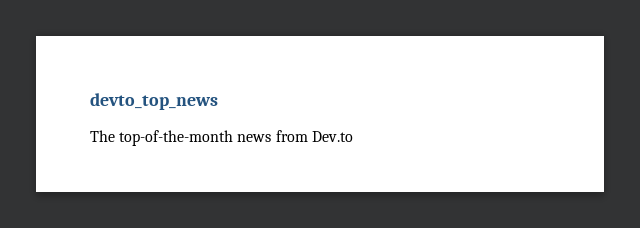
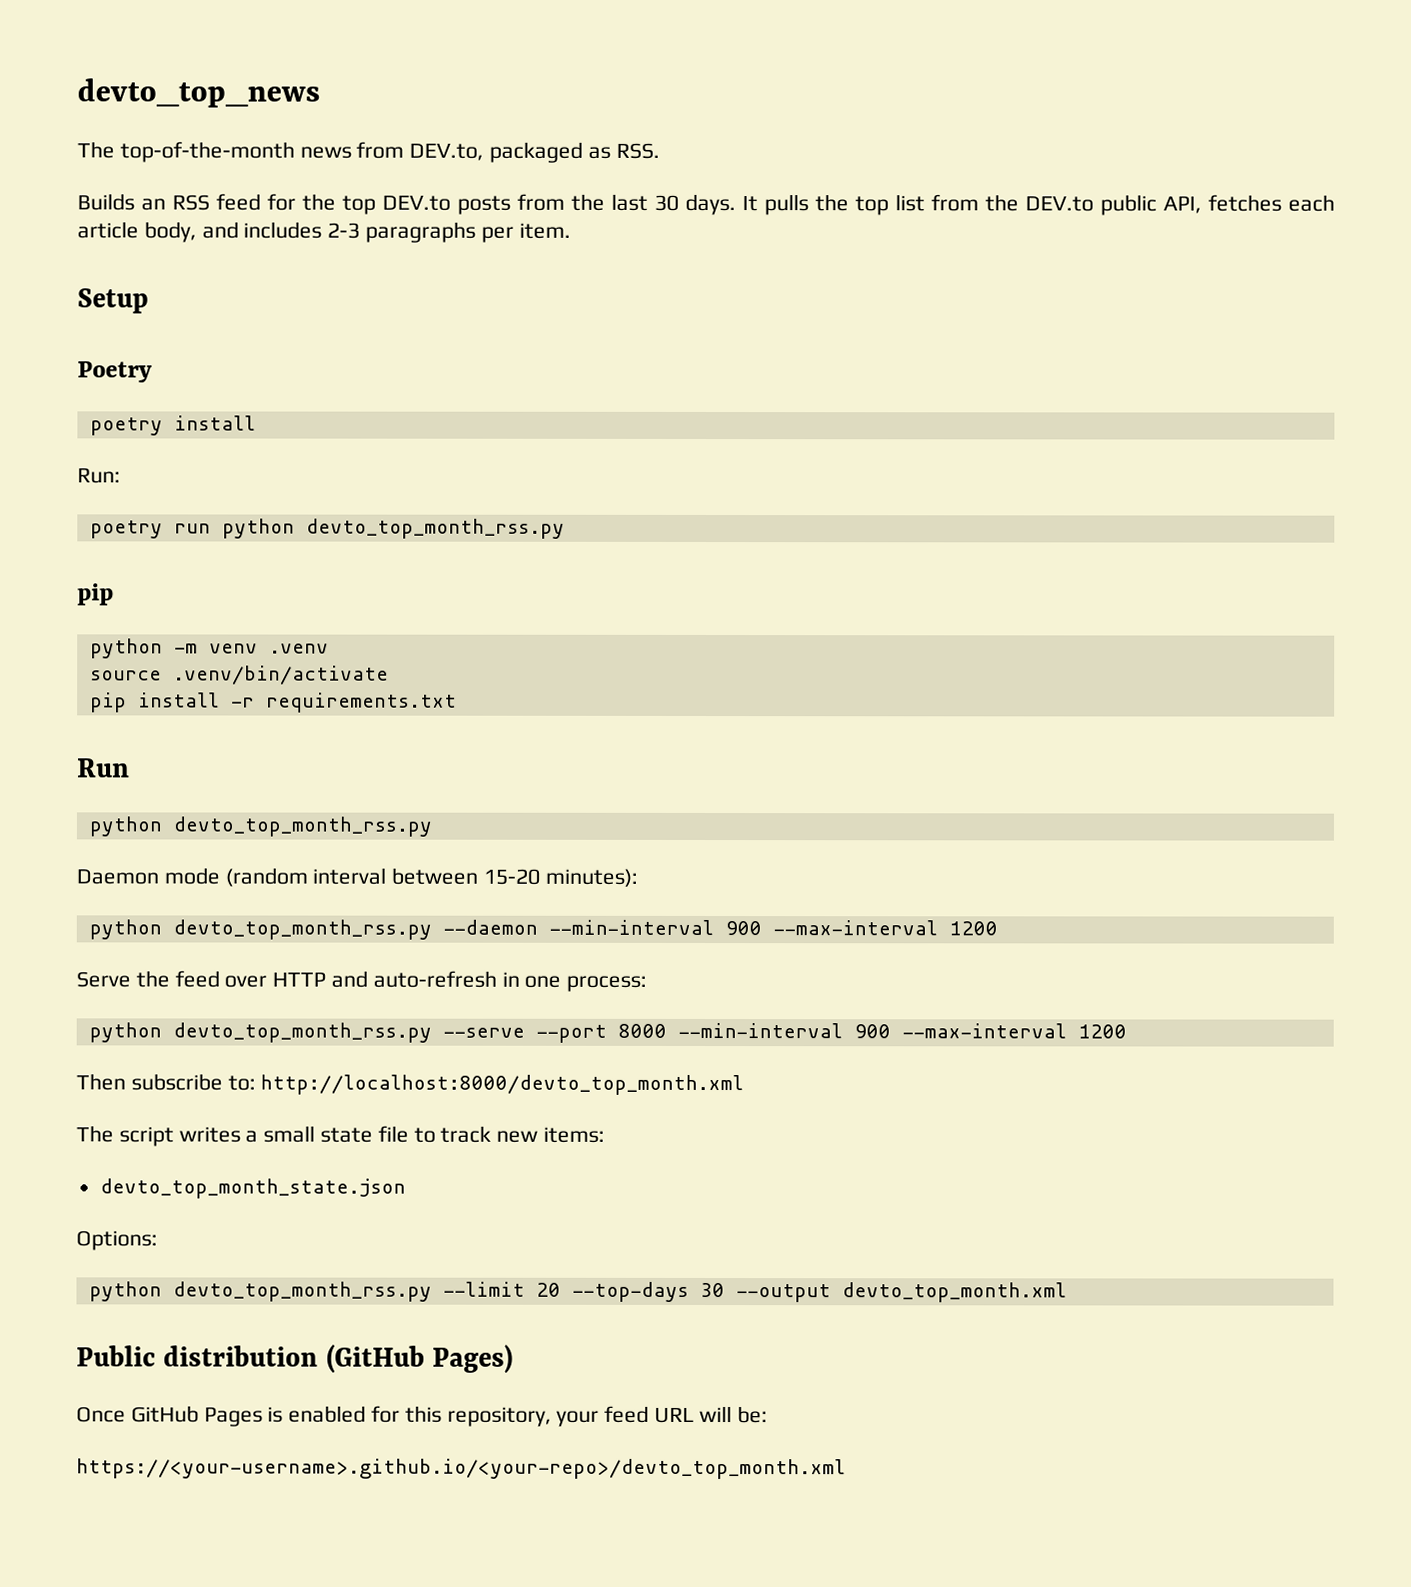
- The top-of-the-month news from Dev.to
+ The top-of-the-month news from DEV.to, packaged as RSS.
+ Builds an RSS feed for the top DEV.to posts from the last 30 days. It pulls the top list from the DEV.to public API, fetches each article body, and includes 2-3 paragraphs per item.
+ Setup
+ Poetry
+ poetry install
+ Run:
+ poetry run python devto_top_month_rss.py
+ pip
+ python -m venv .venv
+ source .venv/bin/activate
+ pip install -r requirements.txt
+ Run
+ python devto_top_month_rss.py
+ Daemon mode (random interval between 15-20 minutes):
+ python devto_top_month_rss.py --daemon --min-interval 900 --max-interval 1200
+ Serve the feed over HTTP and auto-refresh in one process:
+ python devto_top_month_rss.py --serve --port 8000 --min-interval 900 --max-interval 1200
+ Then subscribe to: http://localhost:8000/devto_top_month.xml
+ The script writes a small state file to track new items:
+ devto_top_month_state.json
+ Options:
+ python devto_top_month_rss.py --limit 20 --top-days 30 --output devto_top_month.xml
+ Public distribution (GitHub Pages)
+ Once GitHub Pages is enabled for this repository, your feed URL will be:
+ https://<your-username>.github.io/<your-repo>/devto_top_month.xml

